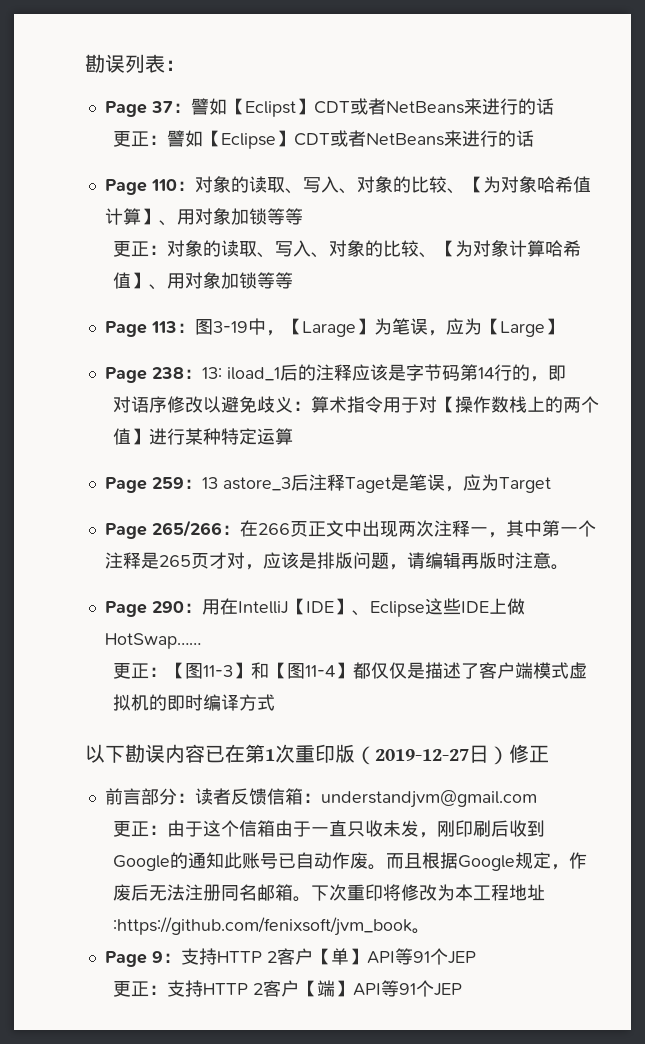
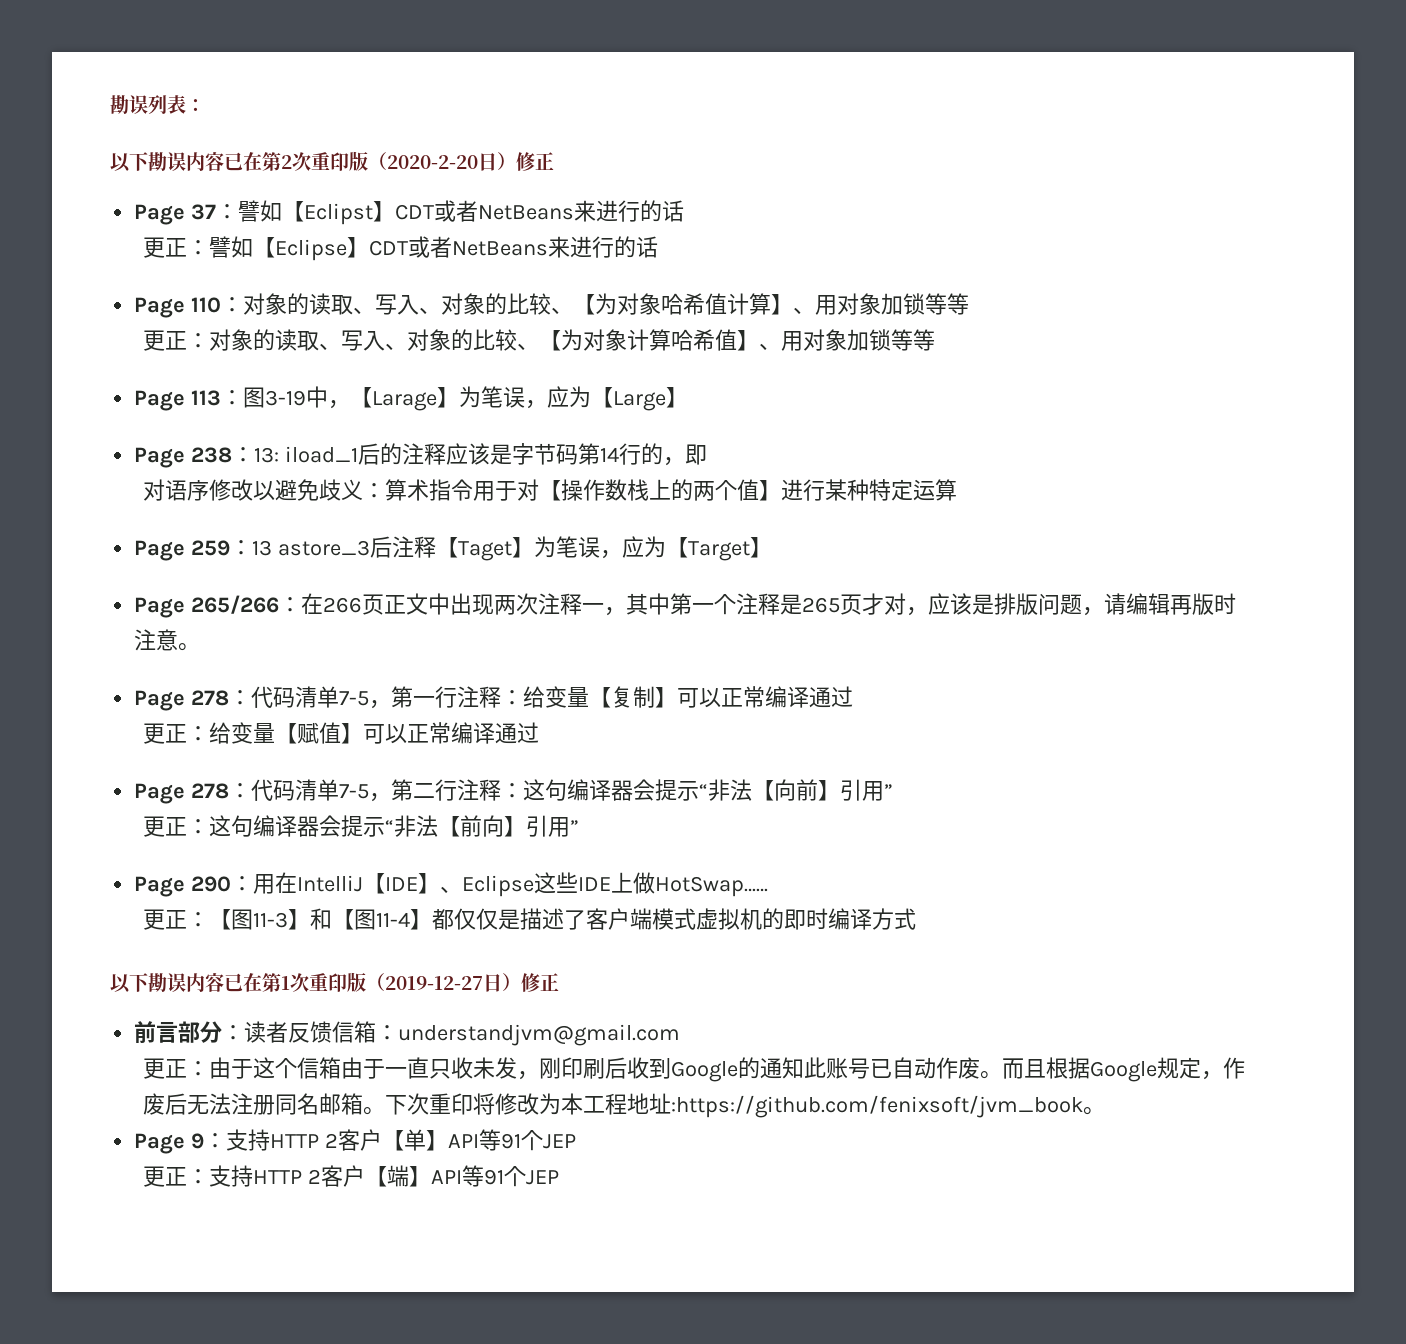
+ 以下勘误内容已在第2次重印版（2020-2-20日）修正
- Page 259：13 astore_3后注释Taget是笔误，应为Target
+ Page 259：13 astore_3后注释【Taget】为笔误，应为【Target】
+ Page 278：代码清单7-5，第一行注释：给变量【复制】可以正常编译通过
+ 更正：给变量【赋值】可以正常编译通过
+ Page 278：代码清单7-5，第二行注释：这句编译器会提示“非法【向前】引用”
+ 更正：这句编译器会提示“非法【前向】引用”

